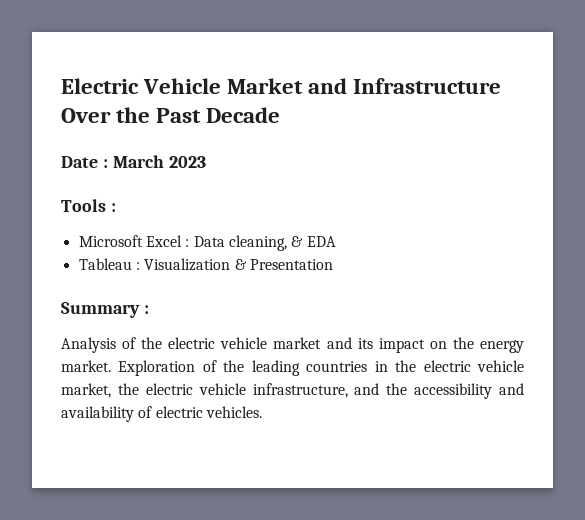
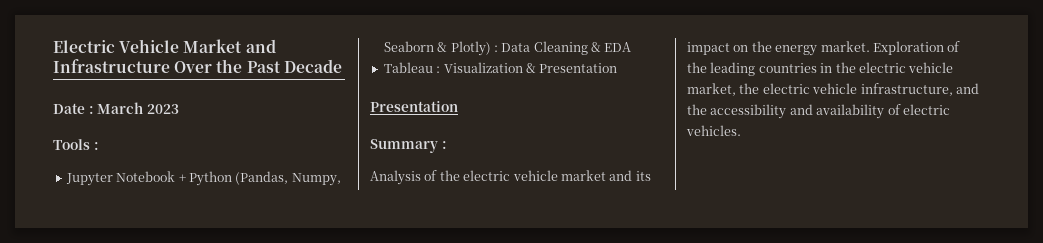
- Microsoft Excel : Data cleaning, & EDA
+ Jupyter Notebook + Python (Pandas, Numpy, Seaborn & Plotly) : Data Cleaning & EDA
  Tableau : Visualization & Presentation
+ Presentation

